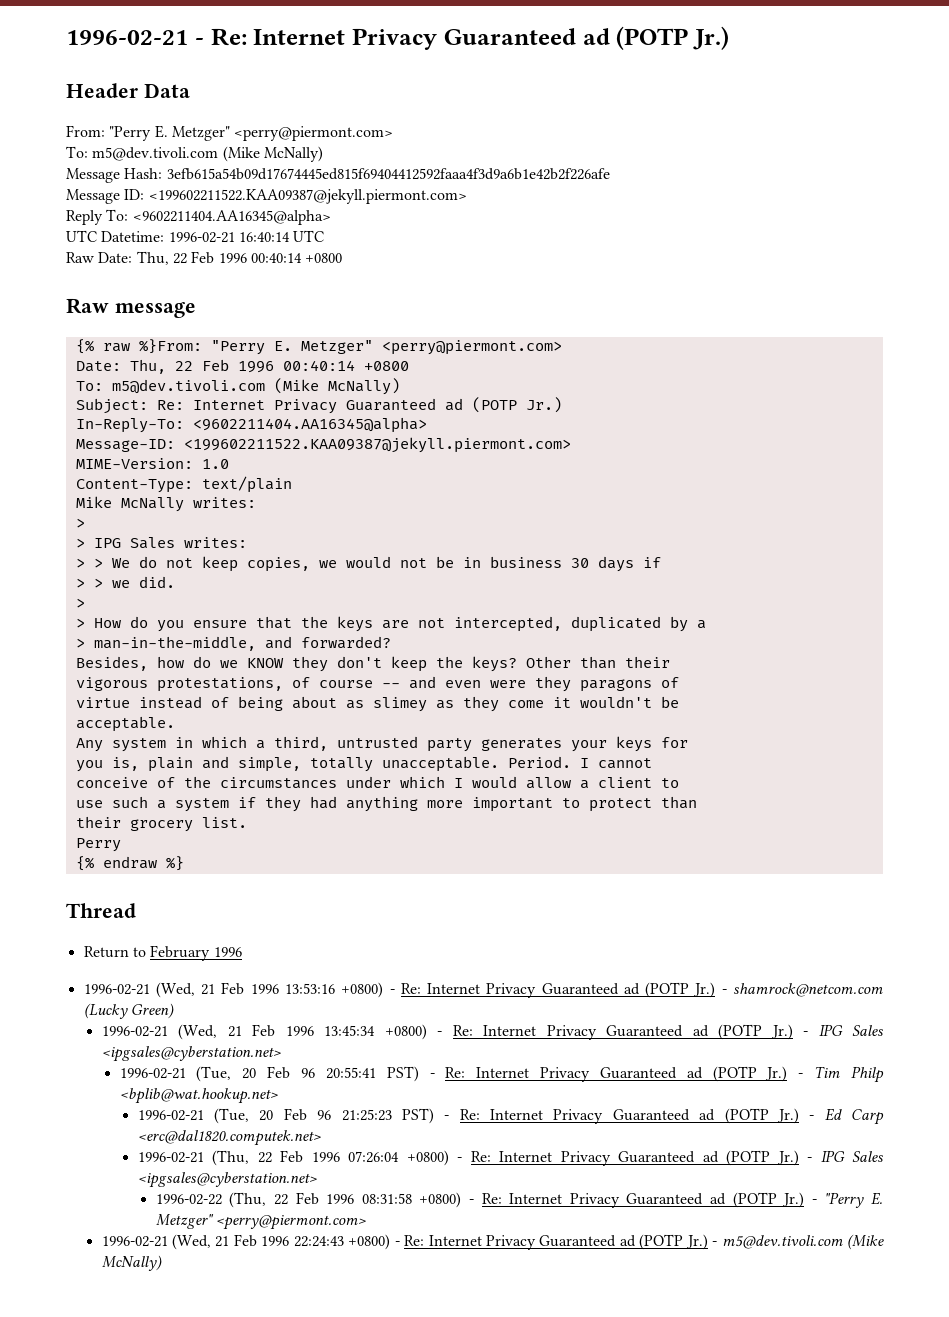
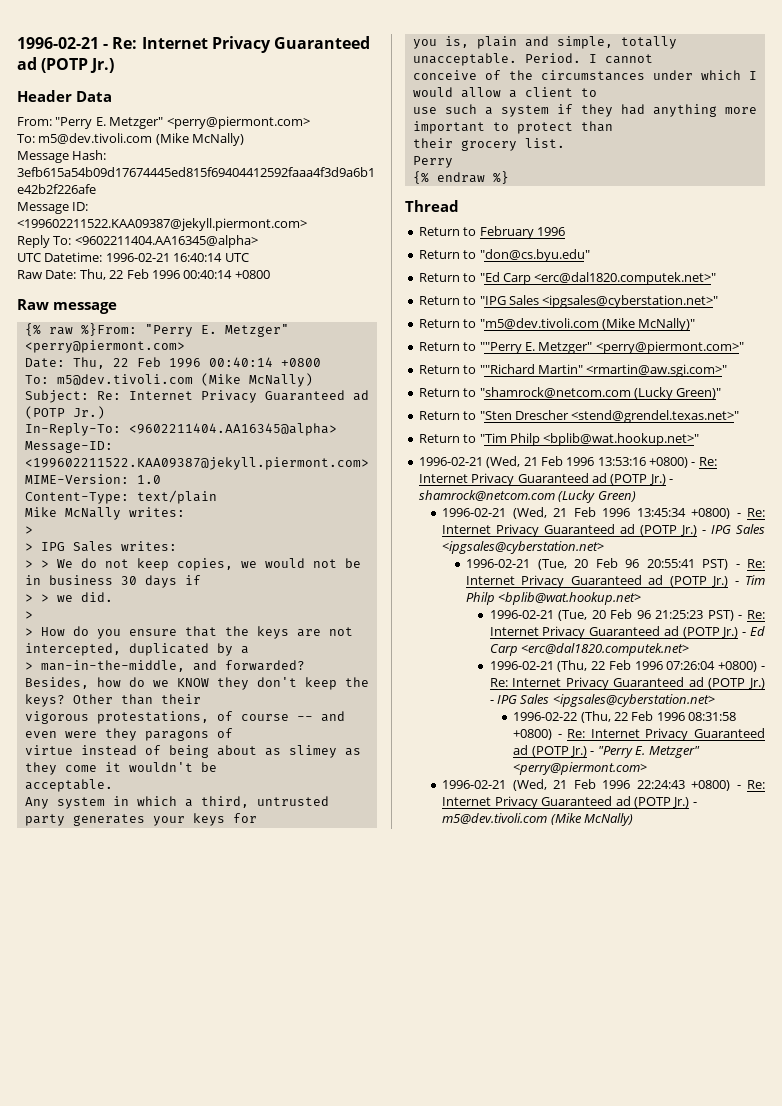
+ Return to "don@cs.byu.edu"
+ Return to "Ed Carp <erc@dal1820.computek.net>"
+ Return to "IPG Sales <ipgsales@cyberstation.net>"
+ Return to "m5@dev.tivoli.com (Mike McNally)"
+ Return to ""Perry E. Metzger" <perry@piermont.com>"
+ Return to ""Richard Martin" <rmartin@aw.sgi.com>"
+ Return to "shamrock@netcom.com (Lucky Green)"
+ Return to "Sten Drescher <stend@grendel.texas.net>"
+ Return to "Tim Philp <bplib@wat.hookup.net>"

